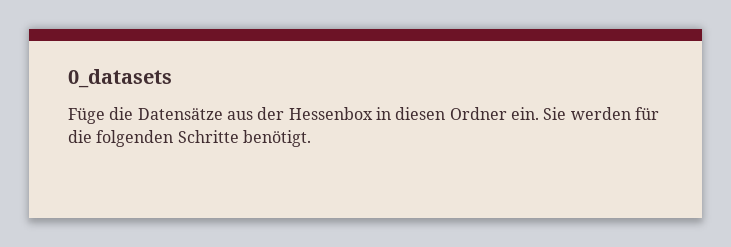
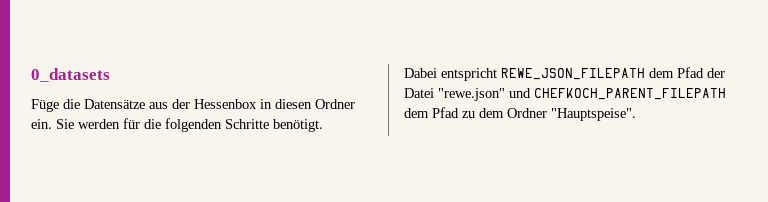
+ Dabei entspricht REWE_JSON_FILEPATH dem Pfad der Datei "rewe.json" und CHEFKOCH_PARENT_FILEPATH dem Pfad zu dem Ordner "Hauptspeise".

